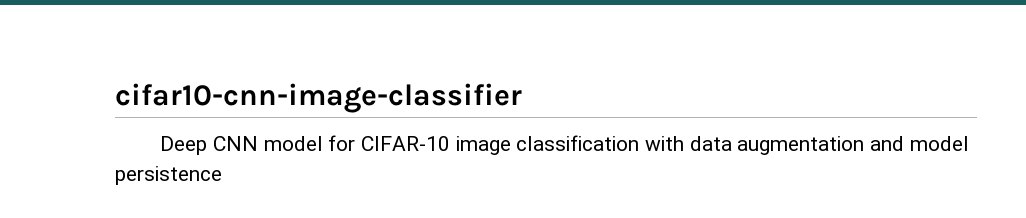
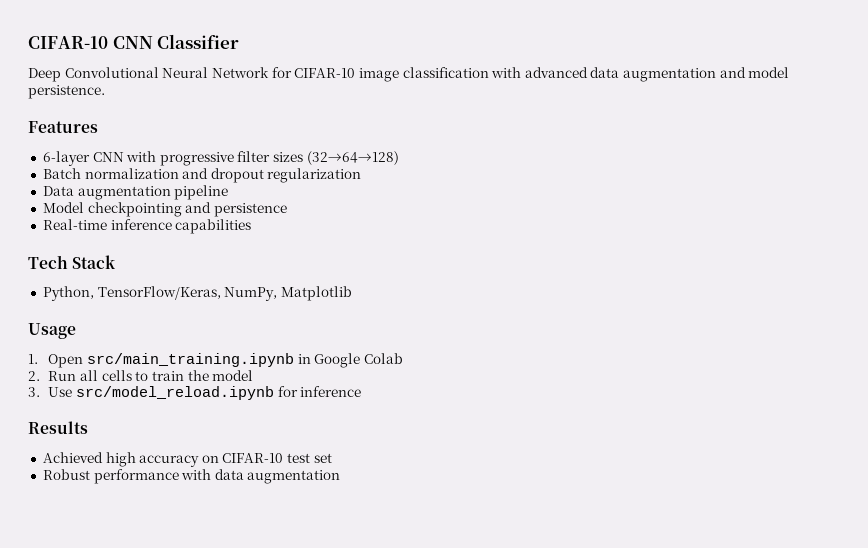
- cifar10-cnn-image-classifier
- Deep CNN model for CIFAR-10 image classification with data augmentation and model persistence
+ CIFAR-10 CNN Classifier
+ Deep Convolutional Neural Network for CIFAR-10 image classification with advanced data augmentation and model persistence.
+ Features
+ 6-layer CNN with progressive filter sizes (32→64→128)
+ Batch normalization and dropout regularization
+ Data augmentation pipeline
+ Model checkpointing and persistence
+ Real-time inference capabilities
+ Tech Stack
+ Python, TensorFlow/Keras, NumPy, Matplotlib
+ Usage
+ 1. Open src/main_training.ipynb in Google Colab
+ 2. Run all cells to train the model
+ 3. Use src/model_reload.ipynb for inference
+ Results
+ Achieved high accuracy on CIFAR-10 test set
+ Robust performance with data augmentation

